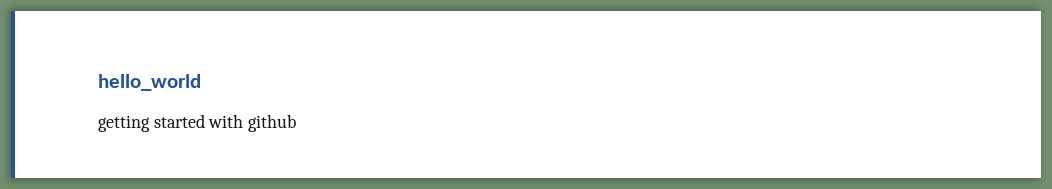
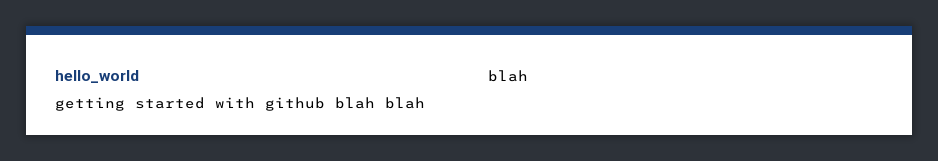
- getting started with github
+ getting started with github blah blah blah

